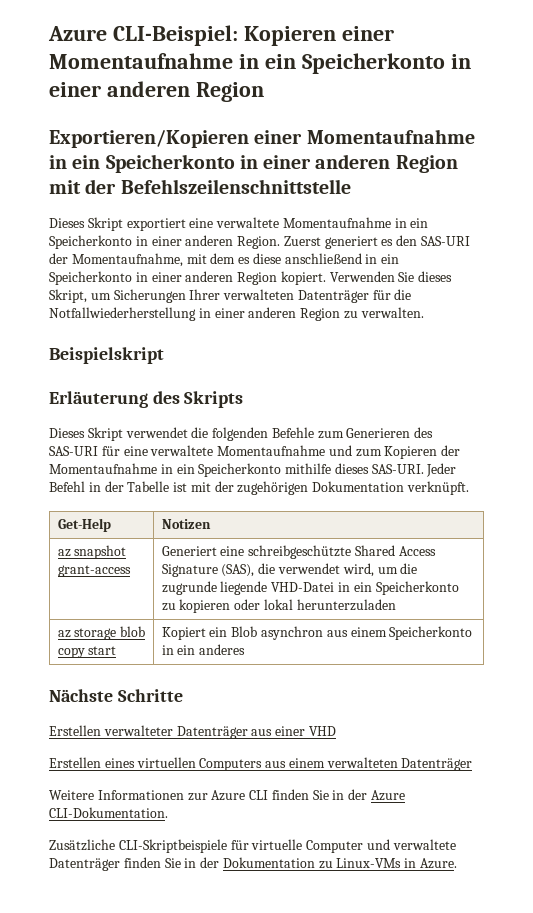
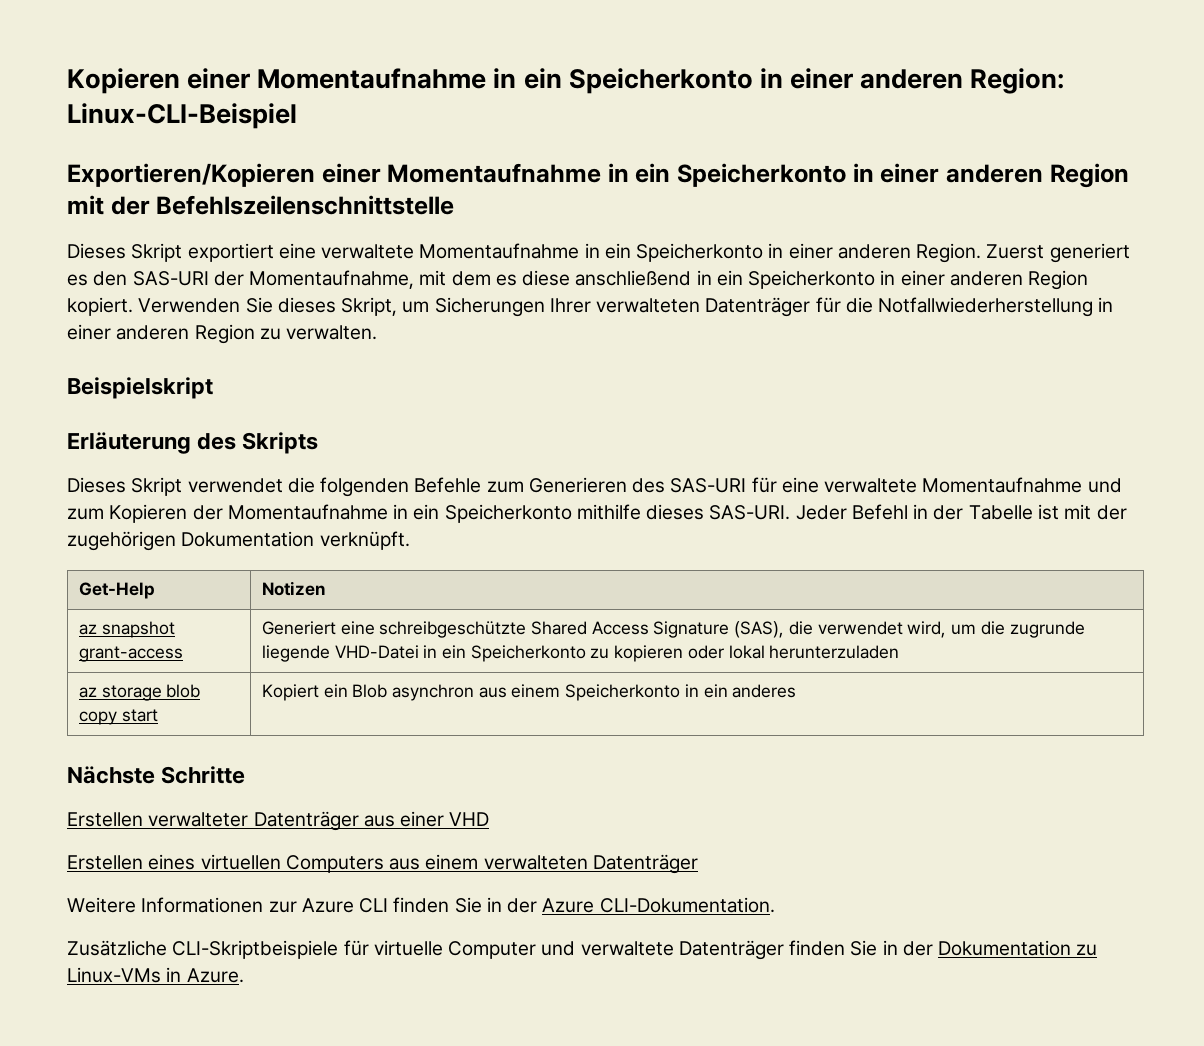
- Azure CLI-Beispiel: Kopieren einer Momentaufnahme in ein Speicherkonto in einer anderen Region
+ Kopieren einer Momentaufnahme in ein Speicherkonto in einer anderen Region: Linux-CLI-Beispiel

